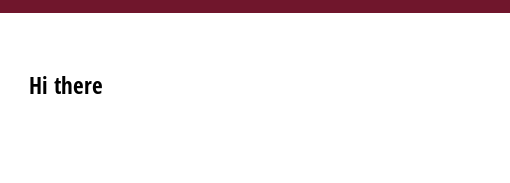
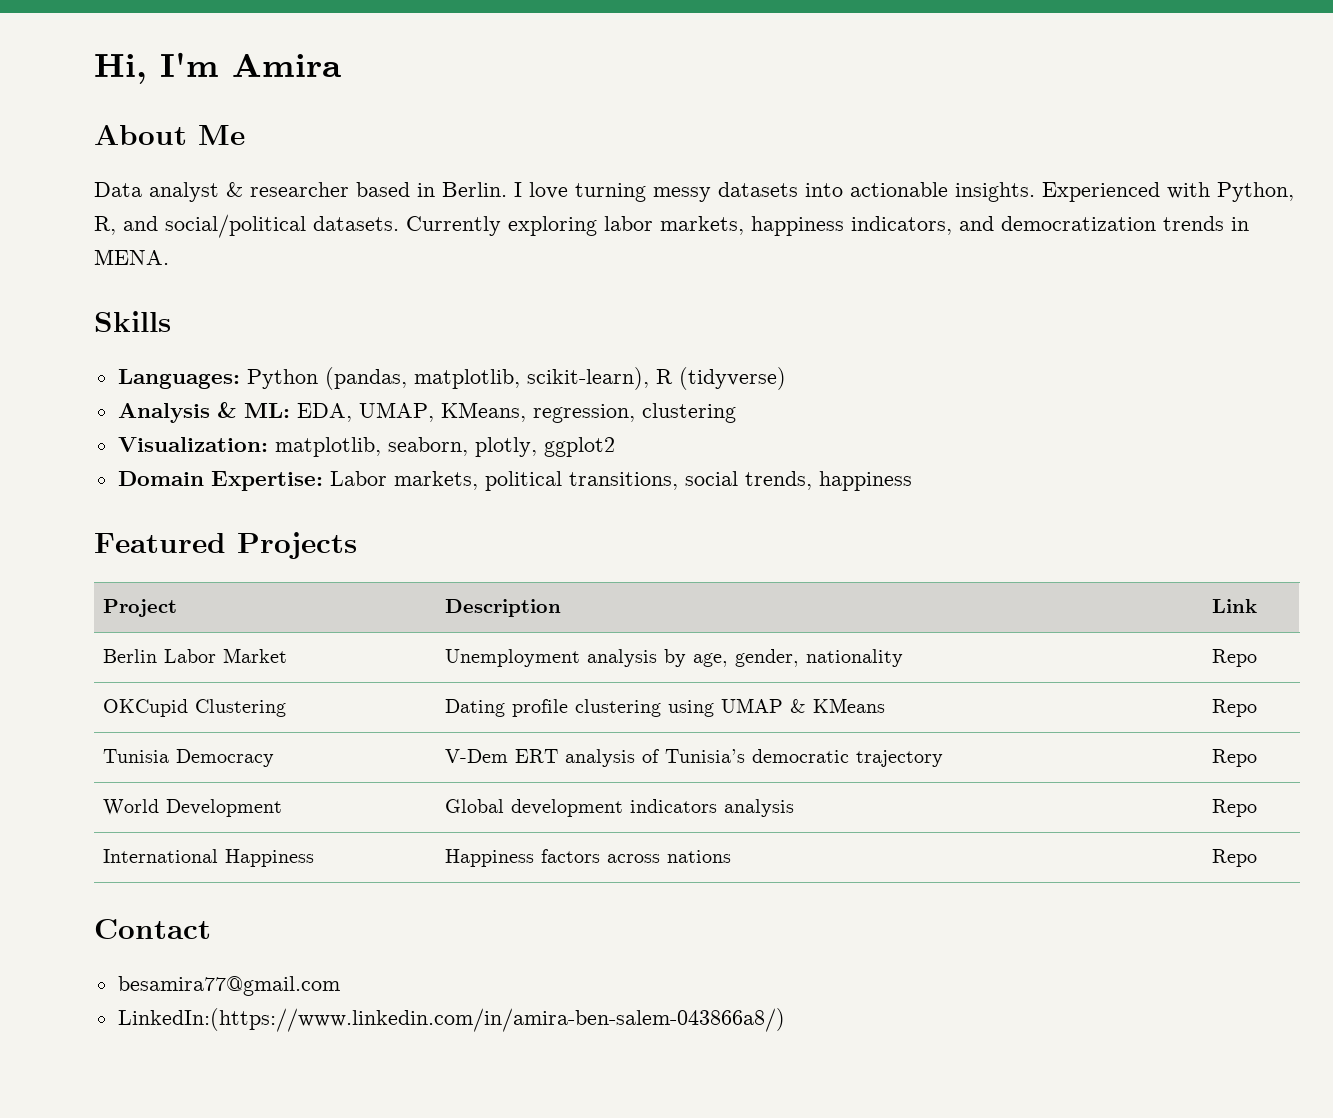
- Hi there
+ Hi, I'm Amira
+ About Me
+ Data analyst & researcher based in Berlin. I love turning messy datasets into actionable insights. Experienced with Python, R, and social/political datasets. Currently exploring labor markets, happiness indicators, and democratization trends in MENA.
+ Skills
+ Languages: Python (pandas, matplotlib, scikit-learn), R (tidyverse)
+ Analysis & ML: EDA, UMAP, KMeans, regression, clustering
+ Visualization: matplotlib, seaborn, plotly, ggplot2
+ Domain Expertise: Labor markets, political transitions, social trends, happiness
+ Featured Projects
+ Project | Description | Link
+ Berlin Labor Market | Unemployment analysis by age, gender, nationality | Repo
+ OKCupid Clustering | Dating profile clustering using UMAP & KMeans | Repo
+ Tunisia Democracy | V-Dem ERT analysis of Tunisia’s democratic trajectory | Repo
+ World Development | Global development indicators analysis | Repo
+ International Happiness | Happiness factors across nations | Repo
+ Contact
+ besamira77@gmail.com
+ LinkedIn:(https://www.linkedin.com/in/amira-ben-salem-043866a8/)

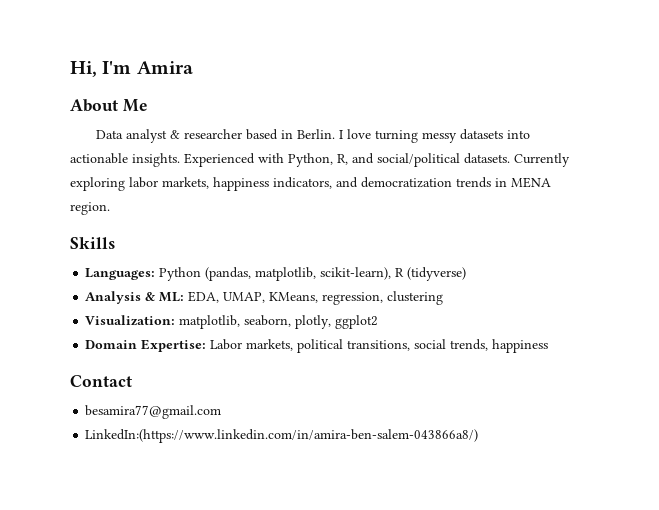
- Currently exploring labor markets, happiness indicators, and democratization trends in MENA.
+ Currently exploring labor markets, happiness indicators, and democratization trends in MENA region.
- Featured Projects
- Project | Description | Link
- Berlin Labor Market | Unemployment analysis by age, gender, nationality | Repo
- OKCupid Clustering | Dating profile clustering using UMAP & KMeans | Repo
- Tunisia Democracy | V-Dem ERT analysis of Tunisia’s democratic trajectory | Repo
- World Development | Global development indicators analysis | Repo
- International Happiness | Happiness factors across nations | Repo

